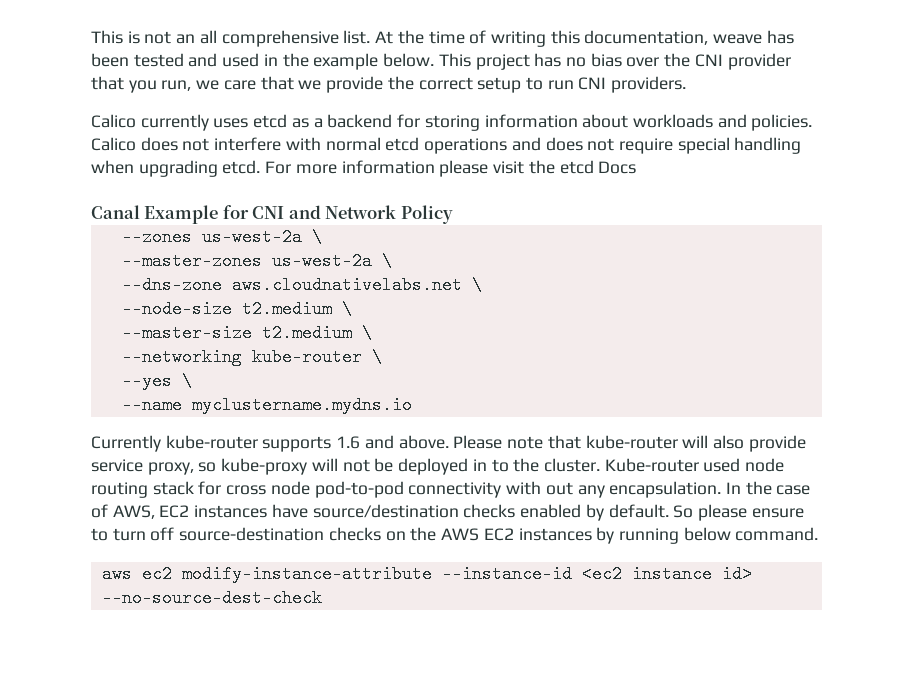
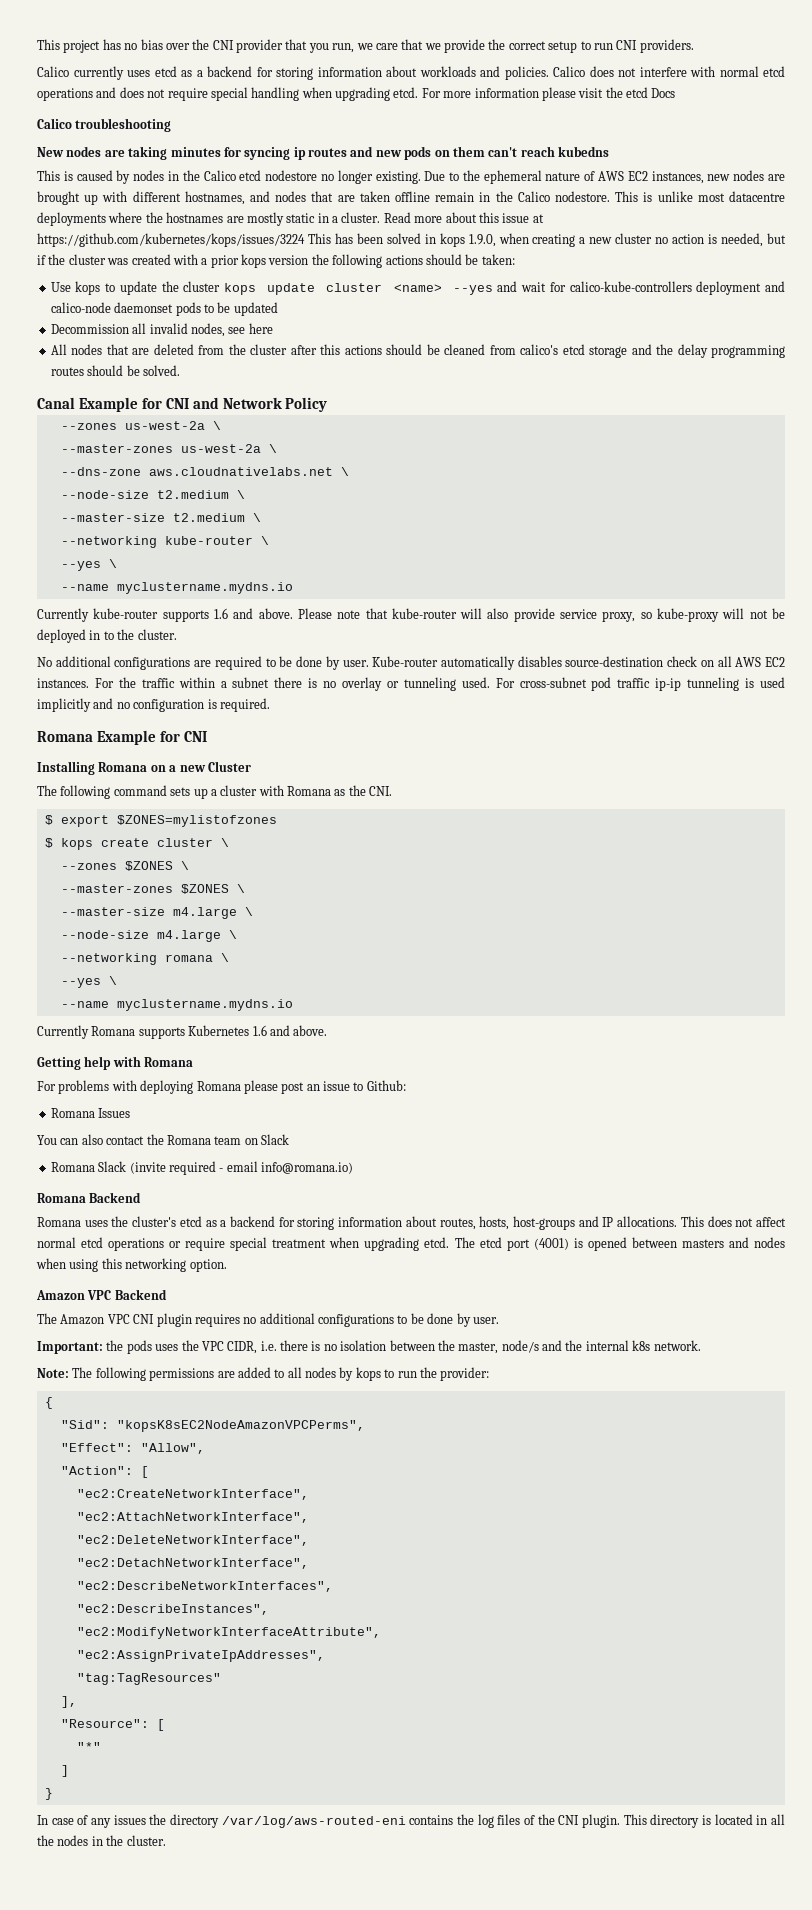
- This is not an all comprehensive list. At the time of writing this documentation, weave has been tested and used in the example below. This project has no bias over the CNI provider that you run, we care that we provide the correct setup to run CNI providers.
+ This project has no bias over the CNI provider that you run, we care that we provide the correct setup to run CNI providers.
+ Calico troubleshooting
+ New nodes are taking minutes for syncing ip routes and new pods on them can't reach kubedns
+ This is caused by nodes in the Calico etcd nodestore no longer existing. Due to the ephemeral nature of AWS EC2 instances, new nodes are brought up with different hostnames, and nodes that are taken offline remain in the Calico nodestore. This is unlike most datacentre deployments where the hostnames are mostly static in a cluster. Read more about this issue at https://github.com/kubernetes/kops/issues/3224 This has been solved in kops 1.9.0, when creating a new cluster no action is needed, but if the cluster was created with a prior kops version the following actions should be taken:
+ Use kops to update the cluster kops update cluster <name> --yes and wait for calico-kube-controllers deployment and calico-node daemonset pods to be updated
+ Decommission all invalid nodes, see here
+ All nodes that are deleted from the cluster after this actions should be cleaned from calico's etcd storage and the delay programming routes should be solved.
- Please note that kube-router will also provide service proxy, so kube-proxy will not be deployed in to the cluster. Kube-router used node routing stack for cross node pod-to-pod connectivity with out any encapsulation. In the case of AWS, EC2 instances have source/destination checks enabled by default. So please ensure to turn off source-destination checks on the AWS EC2 instances by running below command.
- aws ec2 modify-instance-attribute --instance-id <ec2 instance id> --no-source-dest-check
+ Please note that kube-router will also provide service proxy, so kube-proxy will not be deployed in to the cluster.
+ No additional configurations are required to be done by user. Kube-router automatically disables source-destination check on all AWS EC2 instances. For the traffic within a subnet there is no overlay or tunneling used. For cross-subnet pod traffic ip-ip tunneling is used implicitly and no configuration is required.
+ Romana Example for CNI
+ Installing Romana on a new Cluster
+ The following command sets up a cluster with Romana as the CNI.
+ $ export $ZONES=mylistofzones
+ $ kops create cluster \
+ --zones $ZONES \
+ --master-zones $ZONES \
+ --master-size m4.large \
+ --node-size m4.large \
+ --networking romana \
+ --yes \
+ --name myclustername.mydns.io
+ Currently Romana supports Kubernetes 1.6 and above.
+ Getting help with Romana
+ For problems with deploying Romana please post an issue to Github:
+ Romana Issues
+ You can also contact the Romana team on Slack
+ Romana Slack (invite required - email info@romana.io)
+ Romana Backend
+ Romana uses the cluster's etcd as a backend for storing information about routes, hosts, host-groups and IP allocations. This does not affect normal etcd operations or require special treatment when upgrading etcd. The etcd port (4001) is opened between masters and nodes when using this networking option.
+ Amazon VPC Backend
+ The Amazon VPC CNI plugin requires no additional configurations to be done by user.
+ Important: the pods uses the VPC CIDR, i.e. there is no isolation between the master, node/s and the internal k8s network.
+ Note: The following permissions are added to all nodes by kops to run the provider:
+ {
+ "Sid": "kopsK8sEC2NodeAmazonVPCPerms",
+ "Effect": "Allow",
+ "Action": [
+ "ec2:CreateNetworkInterface",
+ "ec2:AttachNetworkInterface",
+ "ec2:DeleteNetworkInterface",
+ "ec2:DetachNetworkInterface",
+ "ec2:DescribeNetworkInterfaces",
+ "ec2:DescribeInstances",
+ "ec2:ModifyNetworkInterfaceAttribute",
+ "ec2:AssignPrivateIpAddresses",
+ "tag:TagResources"
+ ],
+ "Resource": [
+ "*"
+ ]
+ }
+ In case of any issues the directory /var/log/aws-routed-eni contains the log files of the CNI plugin. This directory is located in all the nodes in the cluster.

